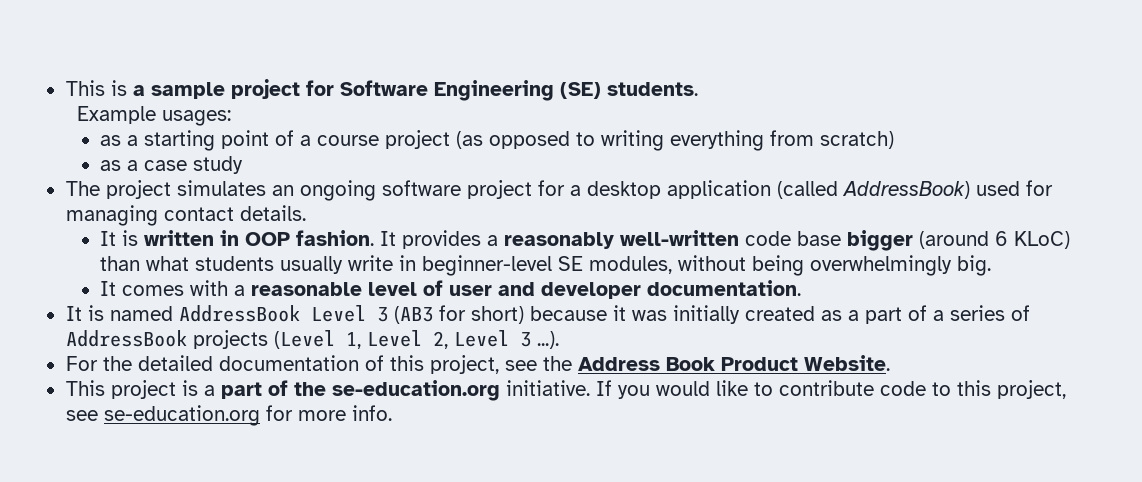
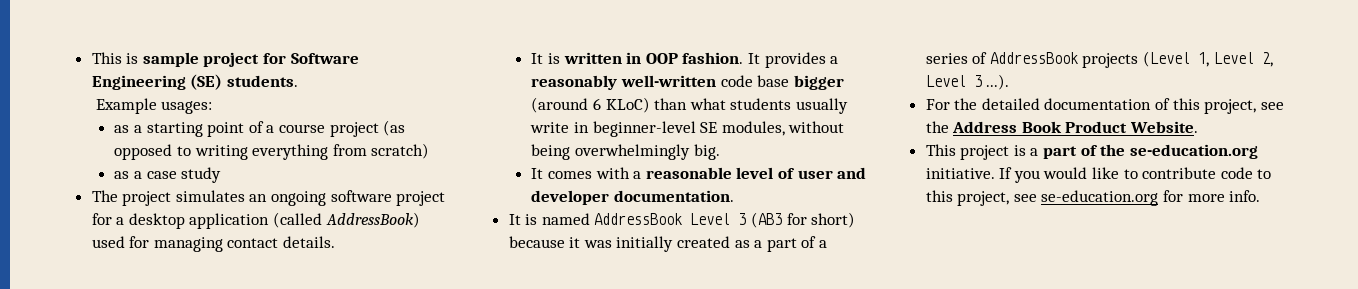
- This is a sample project for Software Engineering (SE) students.
+ This is sample project for Software Engineering (SE) students.

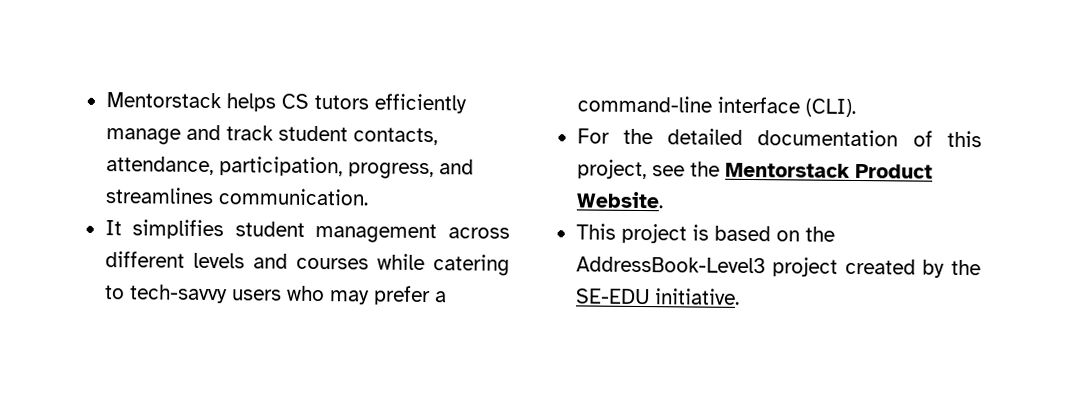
- This is sample project for Software Engineering (SE) students.
- Example usages:
- as a starting point of a course project (as opposed to writing everything from scratch)
- as a case study
- The project simulates an ongoing software project for a desktop application (called AddressBook) used for managing contact details.
- It is written in OOP fashion. It provides a reasonably well-written code base bigger (around 6 KLoC) than what students usually write in beginner-level SE modules, without being overwhelmingly big.
- It comes with a reasonable level of user and developer documentation.
- It is named AddressBook Level 3 (AB3 for short) because it was initially created as a part of a series of AddressBook projects (Level 1, Level 2, Level 3 ...).
+ Mentorstack helps CS tutors efficiently manage and track student contacts, attendance, participation, progress, and streamlines communication.
+ It simplifies student management across different levels and courses while catering to tech-savvy users who may prefer a command-line interface (CLI).
- For the detailed documentation of this project, see the Address Book Product Website.
+ For the detailed documentation of this project, see the Mentorstack Product Website.
- This project is a part of the se-education.org initiative. If you would like to contribute code to this project, see se-education.org for more info.
+ This project is based on the AddressBook-Level3 project created by the SE-EDU initiative.

